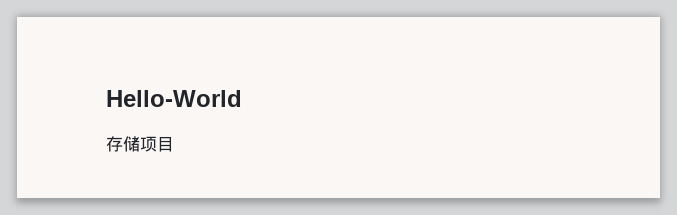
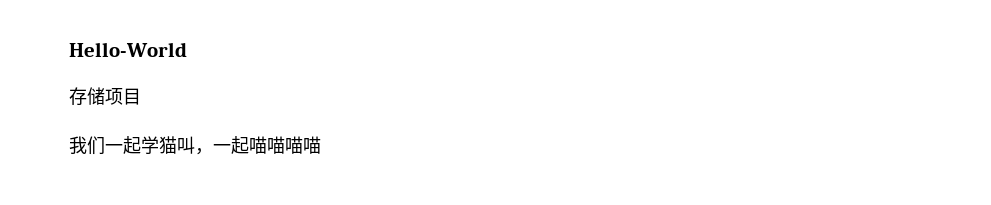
+ 我们一起学猫叫，一起喵喵喵喵

